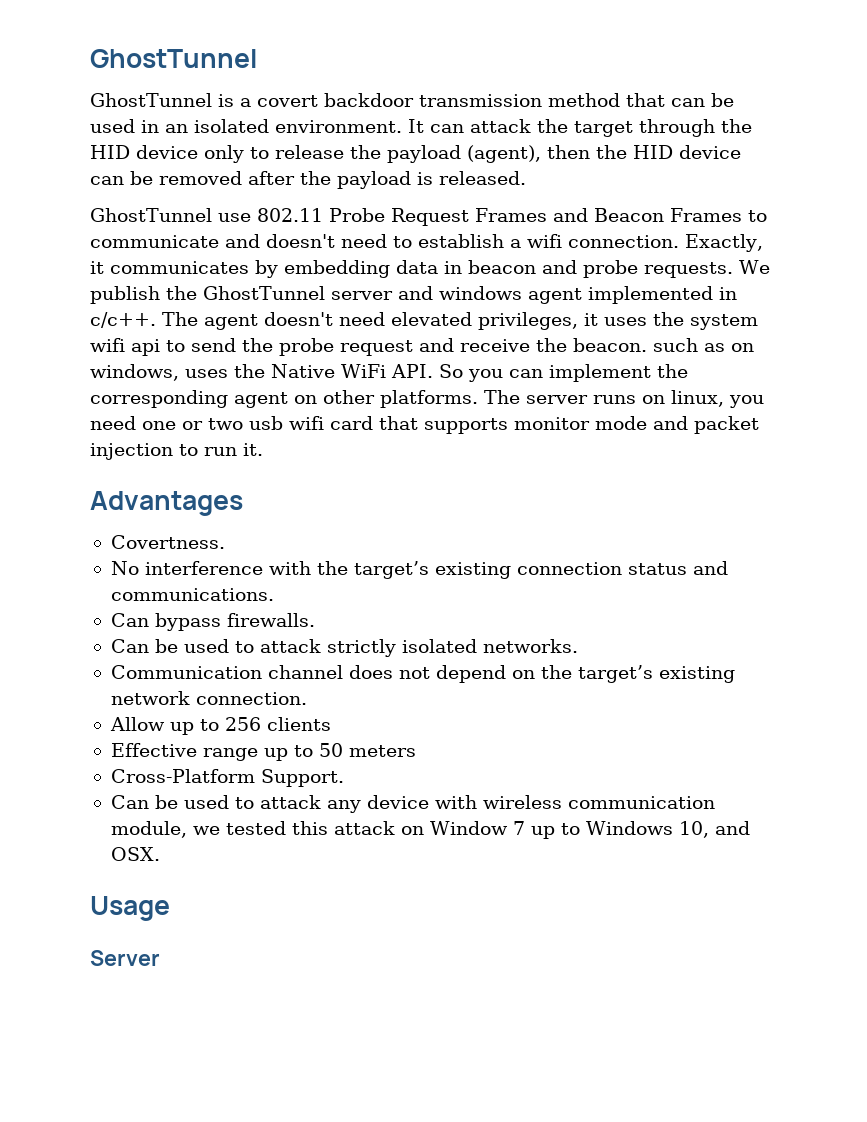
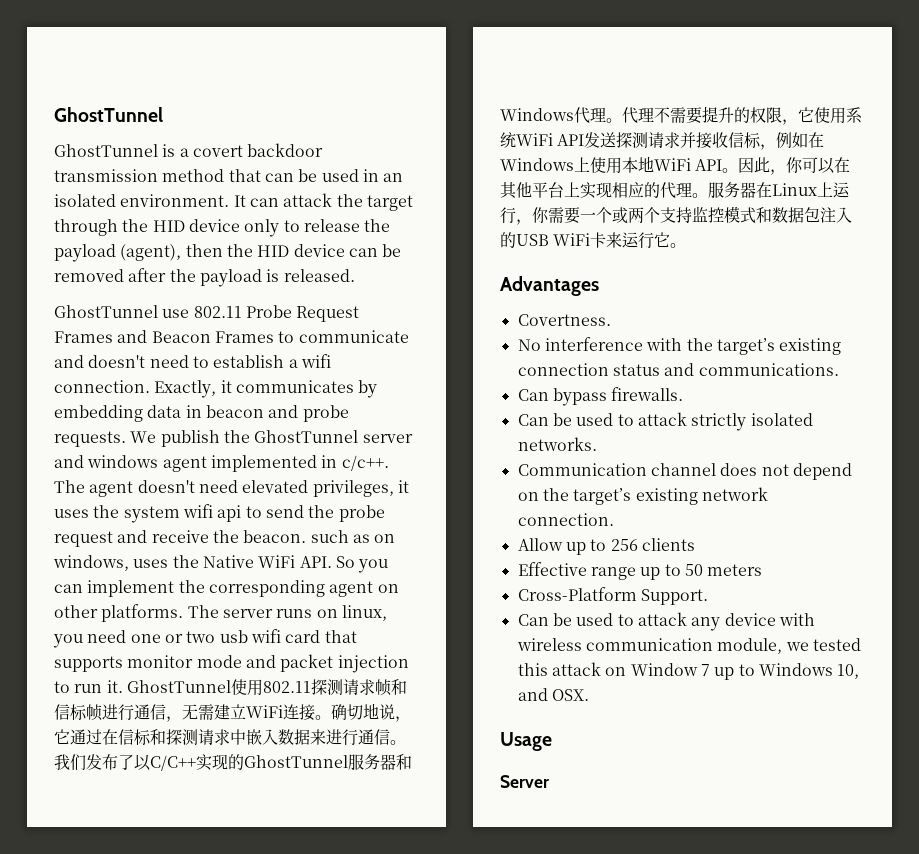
+ GhostTunnel使用802.11探测请求帧和信标帧进行通信，无需建立WiFi连接。确切地说，它通过在信标和探测请求中嵌入数据来进行通信。我们发布了以C/C++实现的GhostTunnel服务器和Windows代理。代理不需要提升的权限，它使用系统WiFi API发送探测请求并接收信标，例如在Windows上使用本地WiFi API。因此，你可以在其他平台上实现相应的代理。服务器在Linux上运行，你需要一个或两个支持监控模式和数据包注入的USB WiFi卡来运行它。

